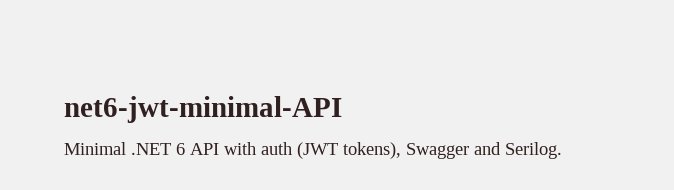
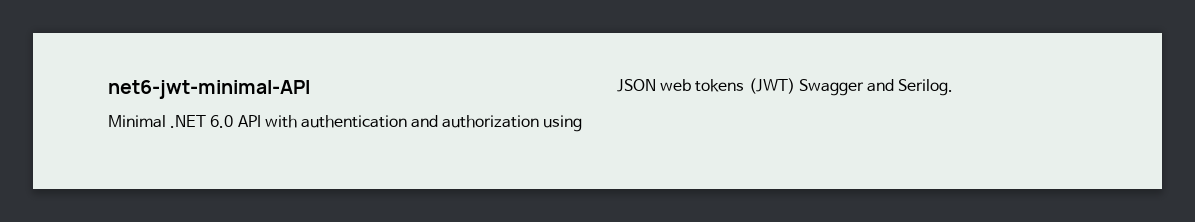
- Minimal .NET 6 API with auth (JWT tokens), Swagger and Serilog.
+ Minimal .NET 6.0 API with authentication and authorization using JSON web tokens (JWT) Swagger and Serilog.

